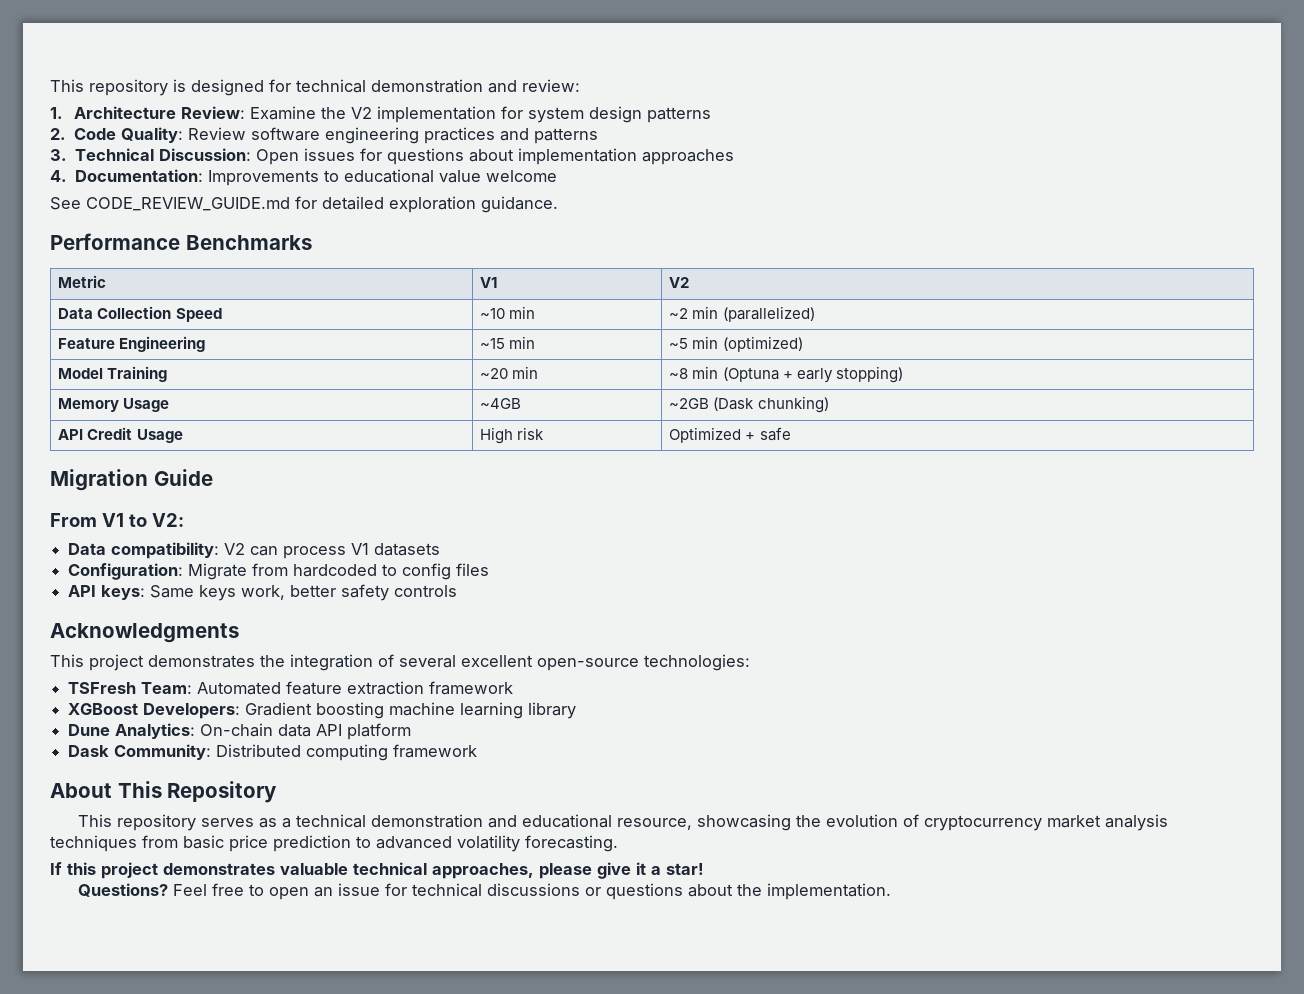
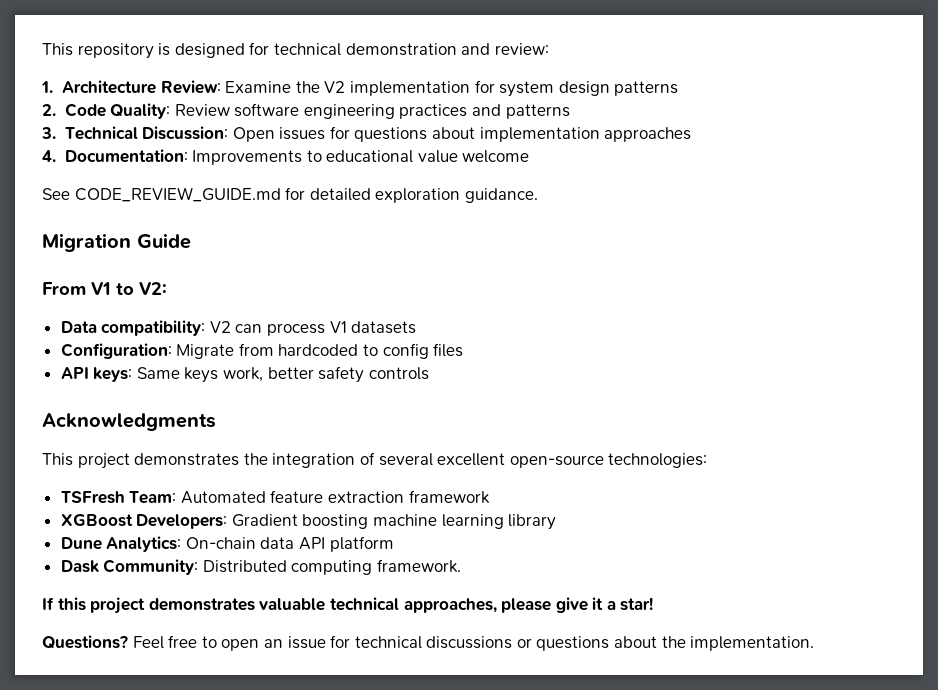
- Performance Benchmarks
- Metric | V1 | V2
- Data Collection Speed | ~10 min | ~2 min (parallelized)
- Feature Engineering | ~15 min | ~5 min (optimized)
- Model Training | ~20 min | ~8 min (Optuna + early stopping)
- Memory Usage | ~4GB | ~2GB (Dask chunking)
- API Credit Usage | High risk | Optimized + safe
- Dask Community: Distributed computing framework
- About This Repository
- This repository serves as a technical demonstration and educational resource, showcasing the evolution of cryptocurrency market analysis techniques from basic price prediction to advanced volatility forecasting.
+ Dask Community: Distributed computing framework.

